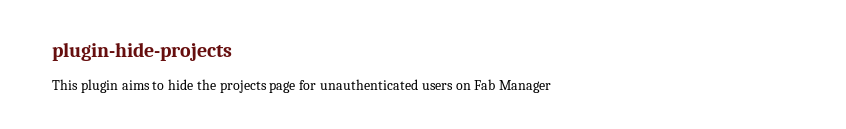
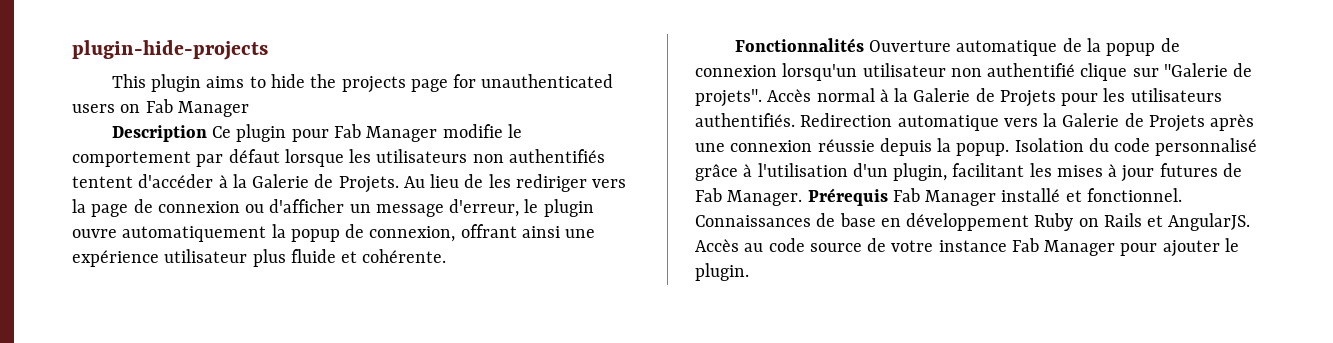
+ Description Ce plugin pour Fab Manager modifie le comportement par défaut lorsque les utilisateurs non authentifiés tentent d'accéder à la Galerie de Projets. Au lieu de les rediriger vers la page de connexion ou d'afficher un message d'erreur, le plugin ouvre automatiquement la popup de connexion, offrant ainsi une expérience utilisateur plus fluide et cohérente.
+ Fonctionnalités Ouverture automatique de la popup de connexion lorsqu'un utilisateur non authentifié clique sur "Galerie de projets". Accès normal à la Galerie de Projets pour les utilisateurs authentifiés. Redirection automatique vers la Galerie de Projets après une connexion réussie depuis la popup. Isolation du code personnalisé grâce à l'utilisation d'un plugin, facilitant les mises à jour futures de Fab Manager. Prérequis Fab Manager installé et fonctionnel. Connaissances de base en développement Ruby on Rails et AngularJS. Accès au code source de votre instance Fab Manager pour ajouter le plugin.

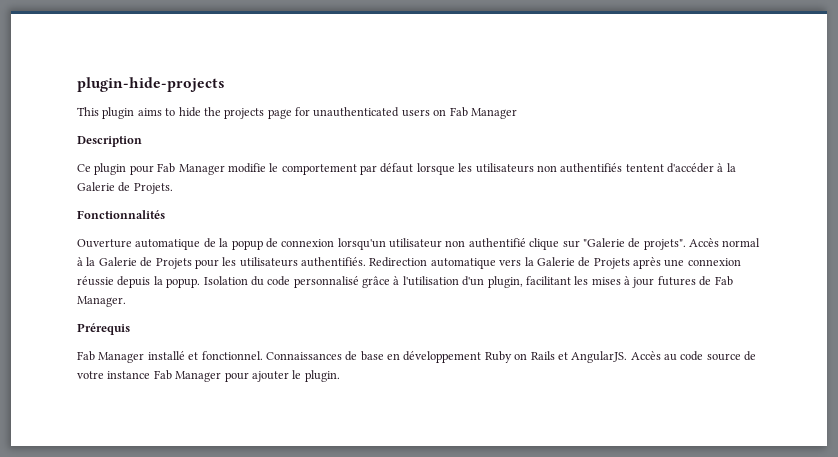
- Description Ce plugin pour Fab Manager modifie le comportement par défaut lorsque les utilisateurs non authentifiés tentent d'accéder à la Galerie de Projets. Au lieu de les rediriger vers la page de connexion ou d'afficher un message d'erreur, le plugin ouvre automatiquement la popup de connexion, offrant ainsi une expérience utilisateur plus fluide et cohérente.
+ Description
+ Ce plugin pour Fab Manager modifie le comportement par défaut lorsque les utilisateurs non authentifiés tentent d'accéder à la Galerie de Projets.
- Fonctionnalités Ouverture automatique de la popup de connexion lorsqu'un utilisateur non authentifié clique sur "Galerie de projets".
+ Fonctionnalités
+ Ouverture automatique de la popup de connexion lorsqu'un utilisateur non authentifié clique sur "Galerie de projets".
- Isolation du code personnalisé grâce à l'utilisation d'un plugin, facilitant les mises à jour futures de Fab Manager. Prérequis Fab Manager installé et fonctionnel.
+ Isolation du code personnalisé grâce à l'utilisation d'un plugin, facilitant les mises à jour futures de Fab Manager.
+ Prérequis
+ Fab Manager installé et fonctionnel.

